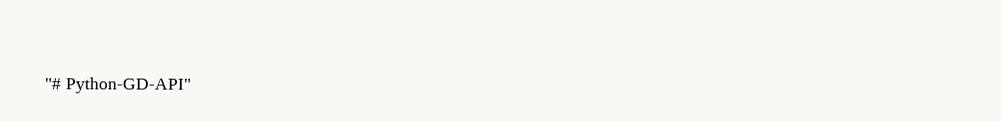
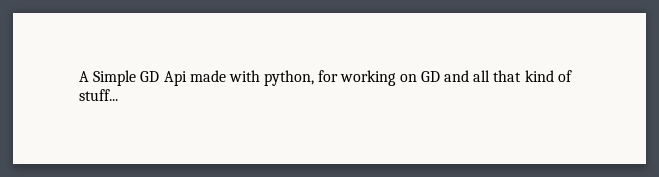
- "# Python-GD-API"
+ A Simple GD Api made with python, for working on GD and all that kind of stuff...

